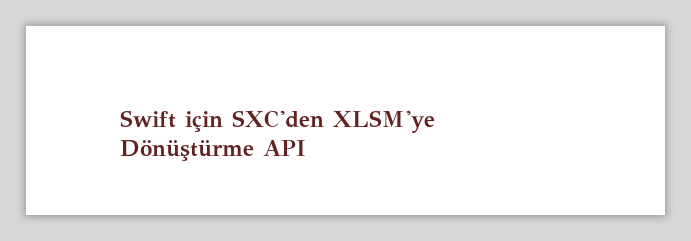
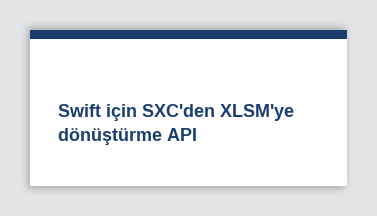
- Swift için SXC'den XLSM'ye Dönüştürme API
+ Swift için SXC'den XLSM'ye dönüştürme API

